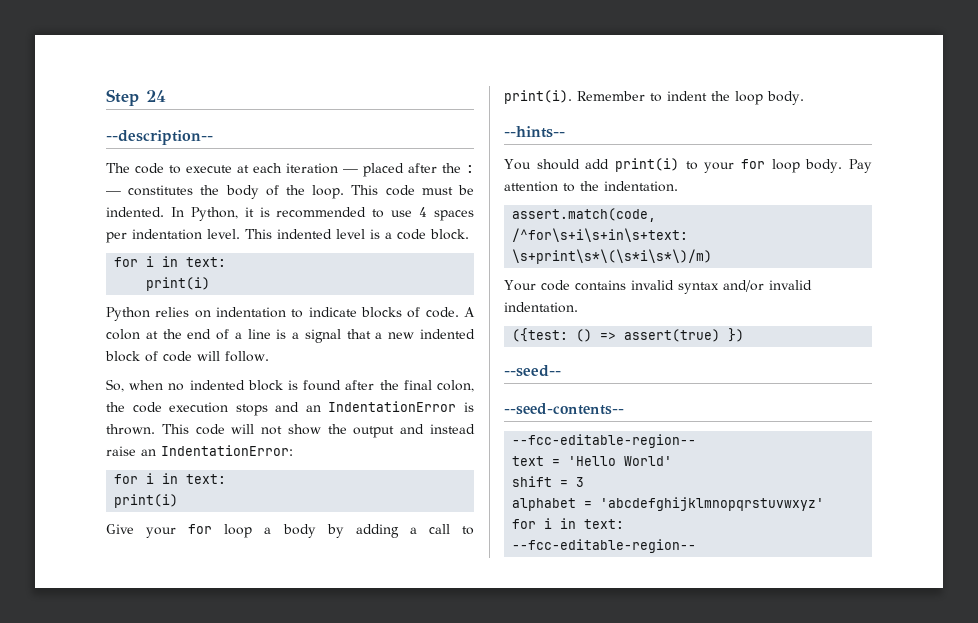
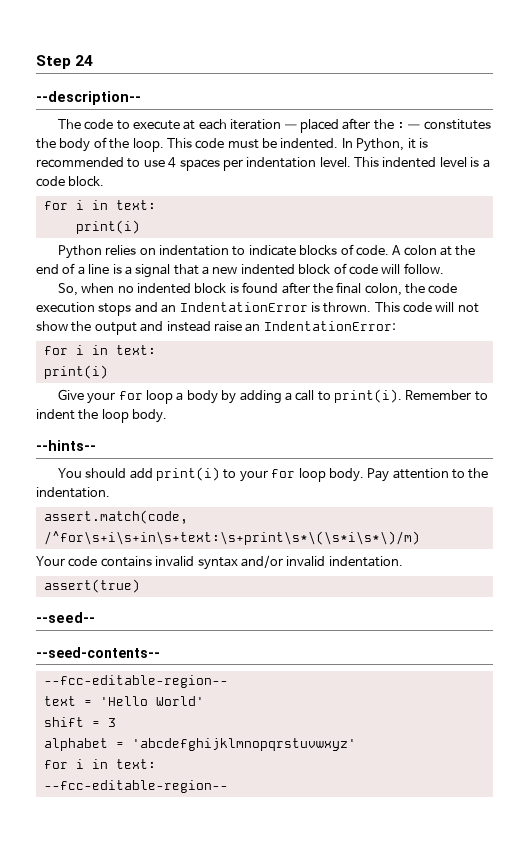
- ({test: () => assert(true) })
+ assert(true)

